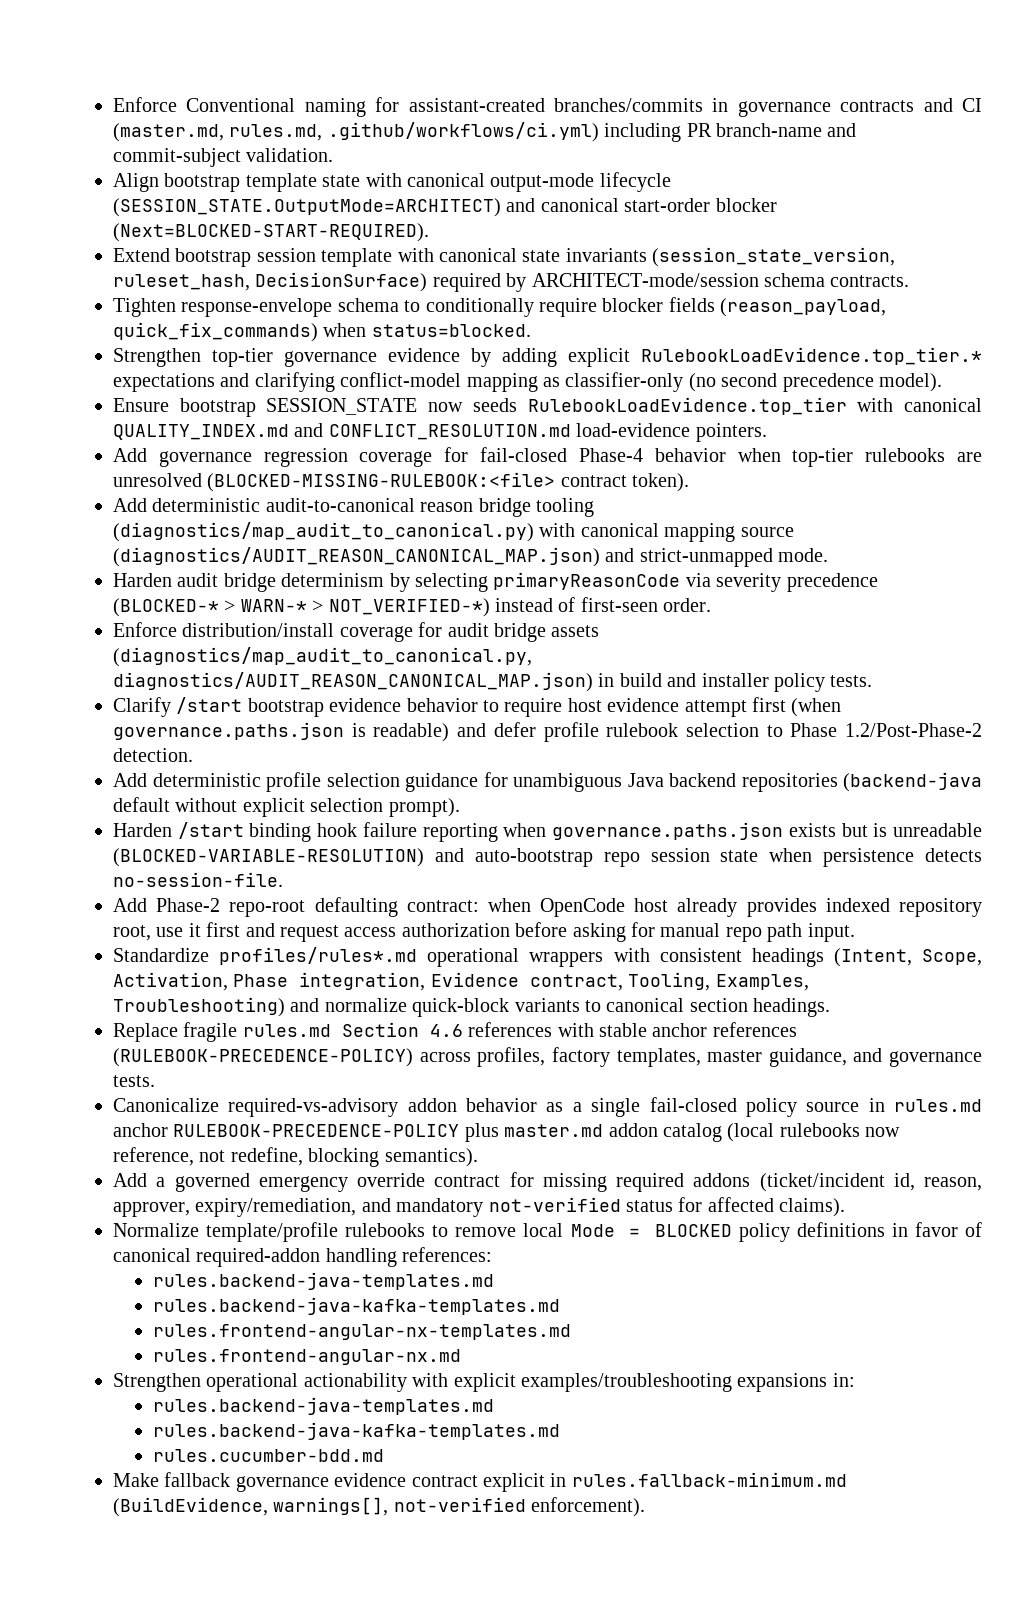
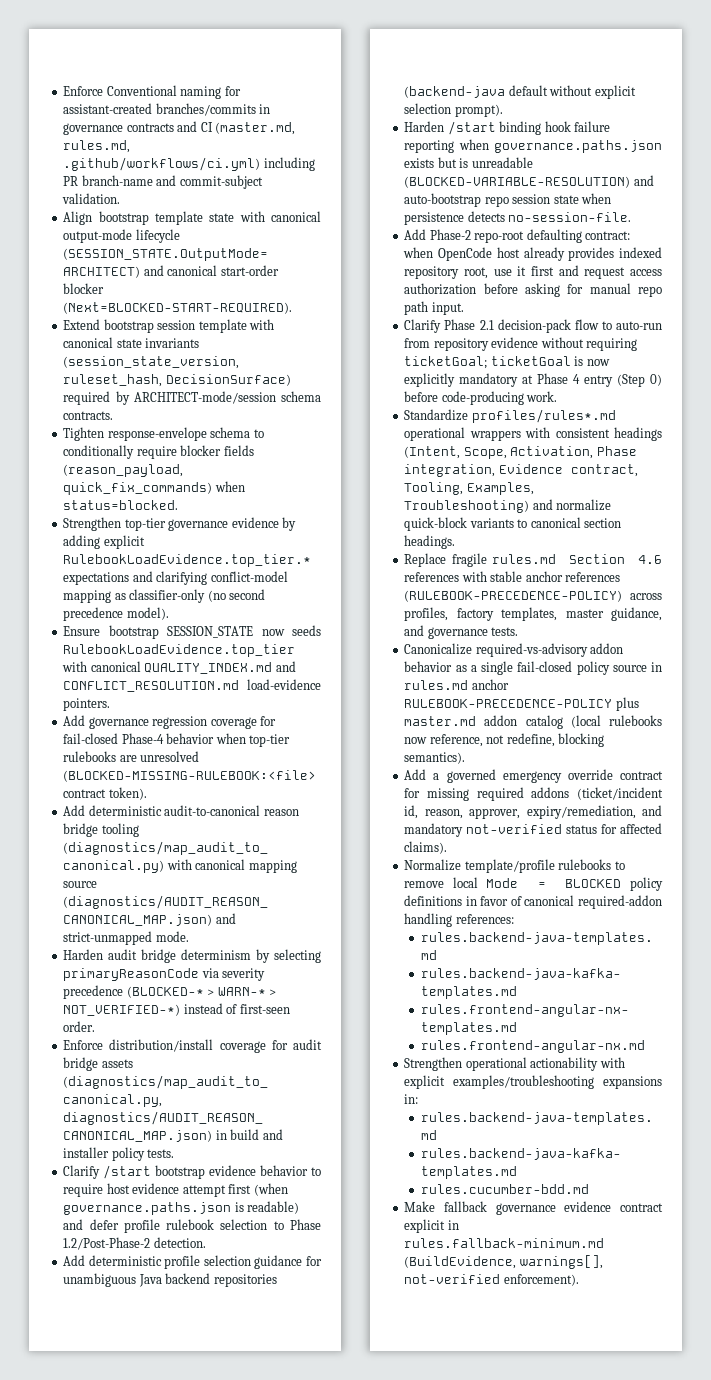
+ Clarify Phase 2.1 decision-pack flow to auto-run from repository evidence without requiring ticketGoal; ticketGoal is now explicitly mandatory at Phase 4 entry (Step 0) before code-producing work.

